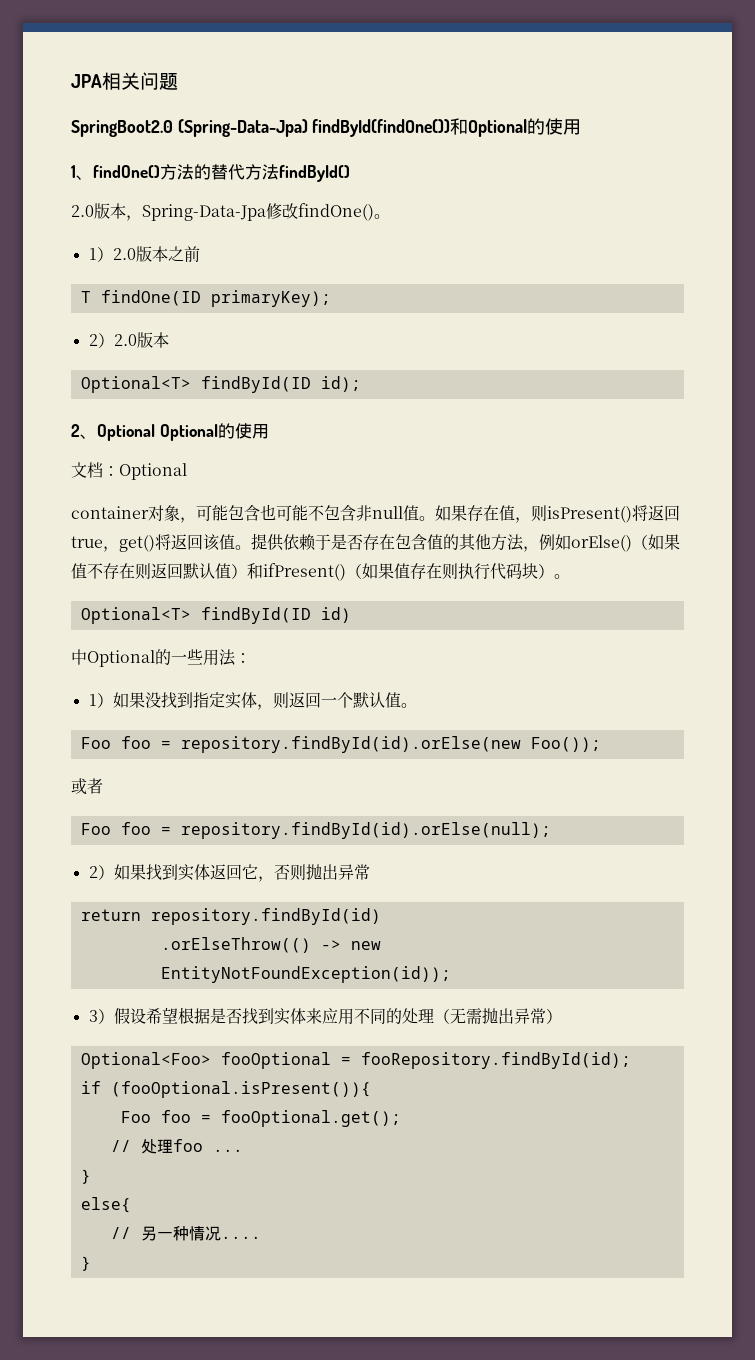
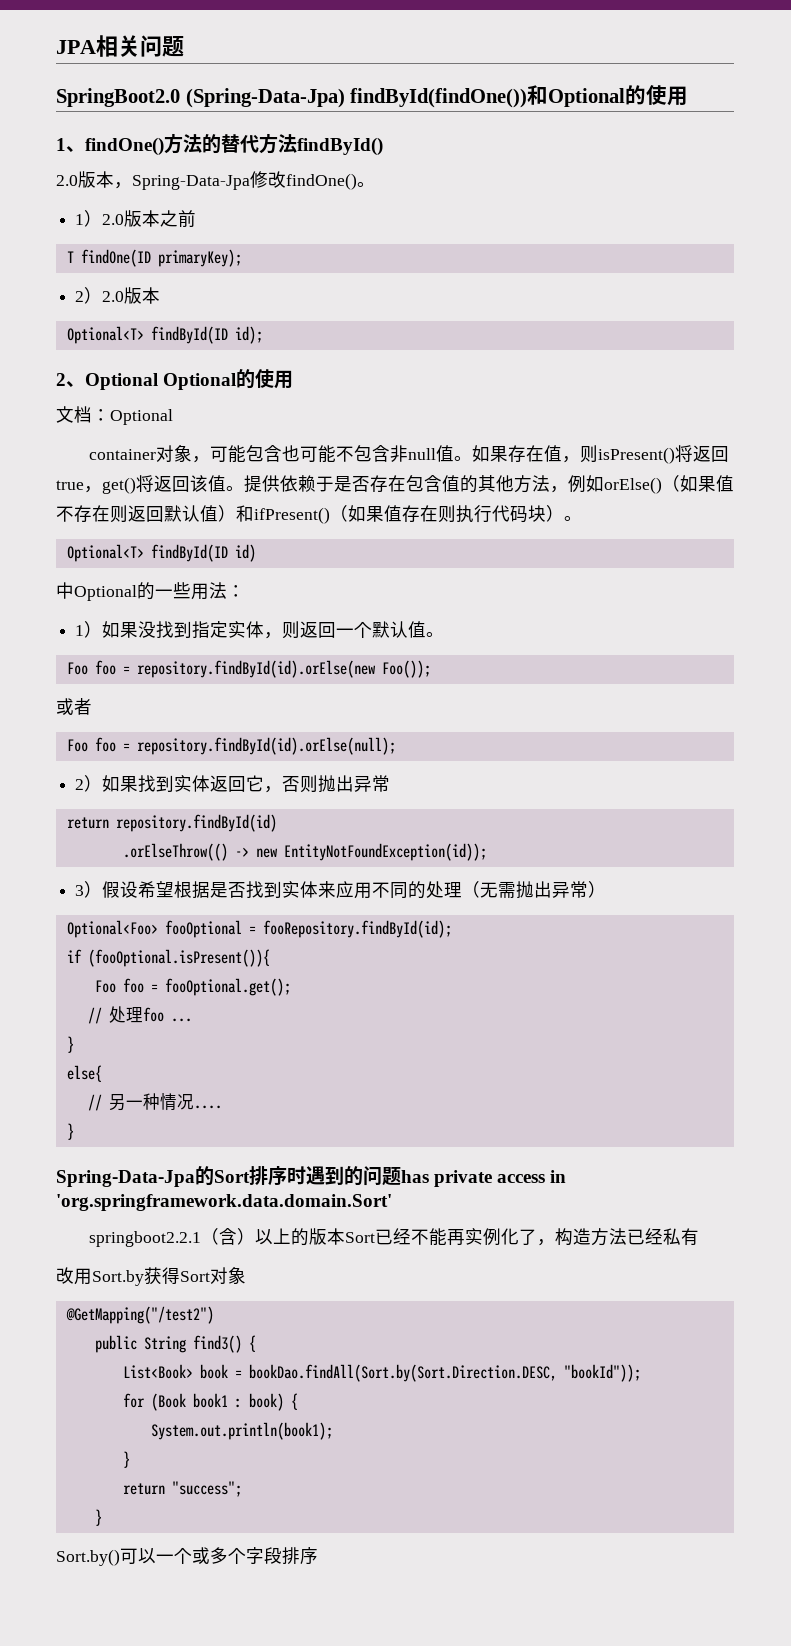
+ Spring-Data-Jpa的Sort排序时遇到的问题has private access in 'org.springframework.data.domain.Sort'
+ springboot2.2.1（含）以上的版本Sort已经不能再实例化了，构造方法已经私有
+ 改用Sort.by获得Sort对象
+ @GetMapping("/test2")
+ public String find3() {
+ List<Book> book = bookDao.findAll(Sort.by(Sort.Direction.DESC, "bookId"));
+ for (Book book1 : book) {
+ System.out.println(book1);
+ }
+ return "success";
+ }
+ Sort.by()可以一个或多个字段排序

